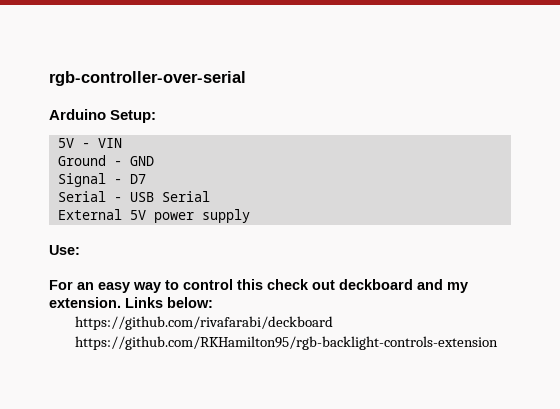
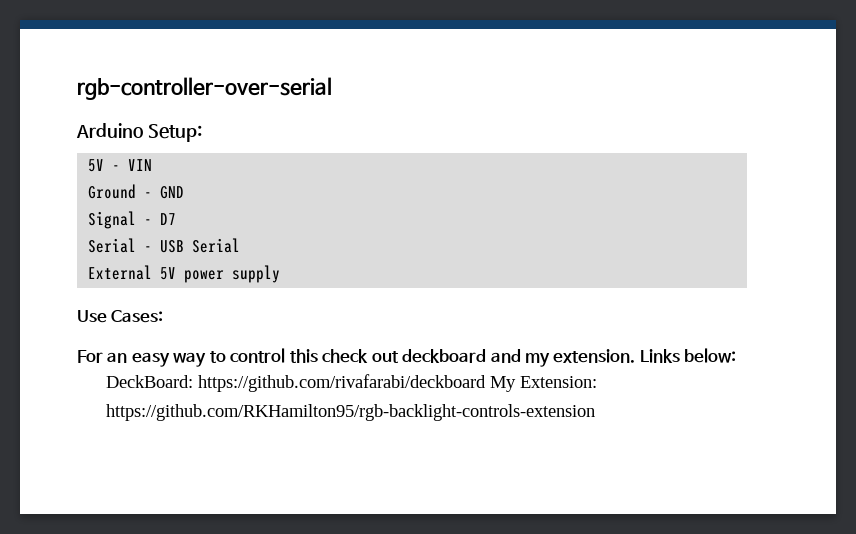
- Use:
+ Use Cases:
- https://github.com/rivafarabi/deckboard https://github.com/RKHamilton95/rgb-backlight-controls-extension
+ DeckBoard: https://github.com/rivafarabi/deckboard My Extension: https://github.com/RKHamilton95/rgb-backlight-controls-extension

